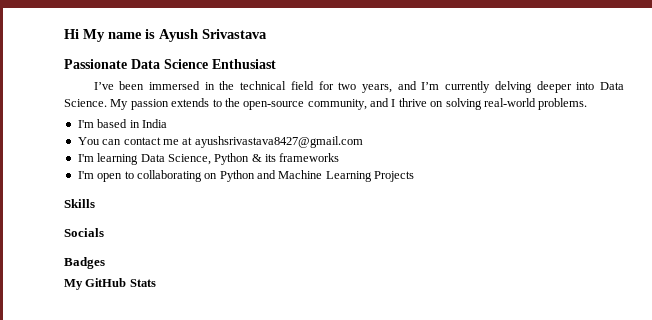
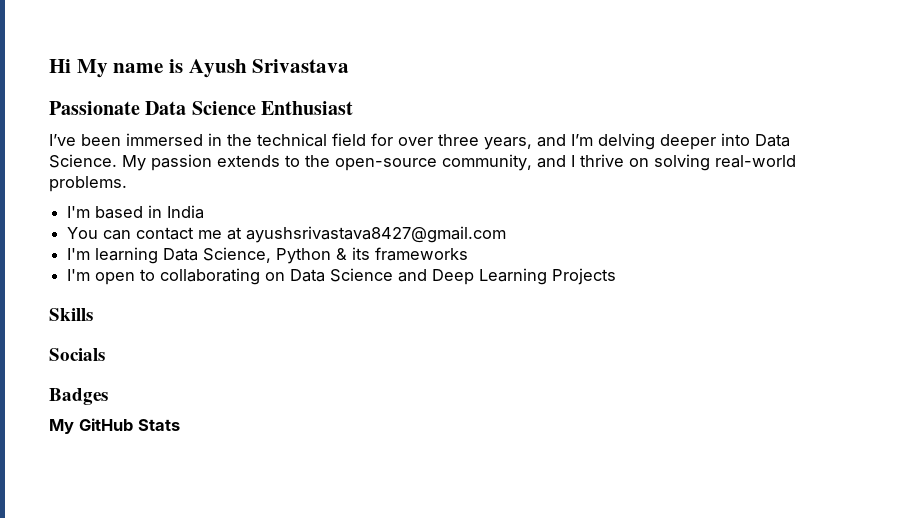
- I’ve been immersed in the technical field for two years, and I’m currently delving deeper into Data Science.
+ I’ve been immersed in the technical field for over three years, and I’m delving deeper into Data Science.
- I'm open to collaborating on Python and Machine Learning Projects
+ I'm open to collaborating on Data Science and Deep Learning Projects

